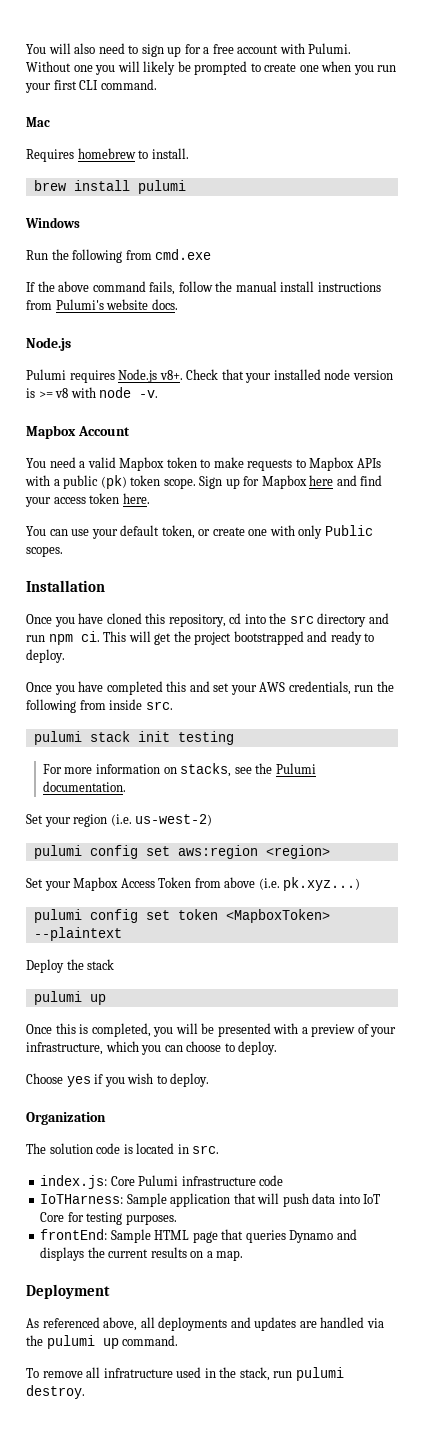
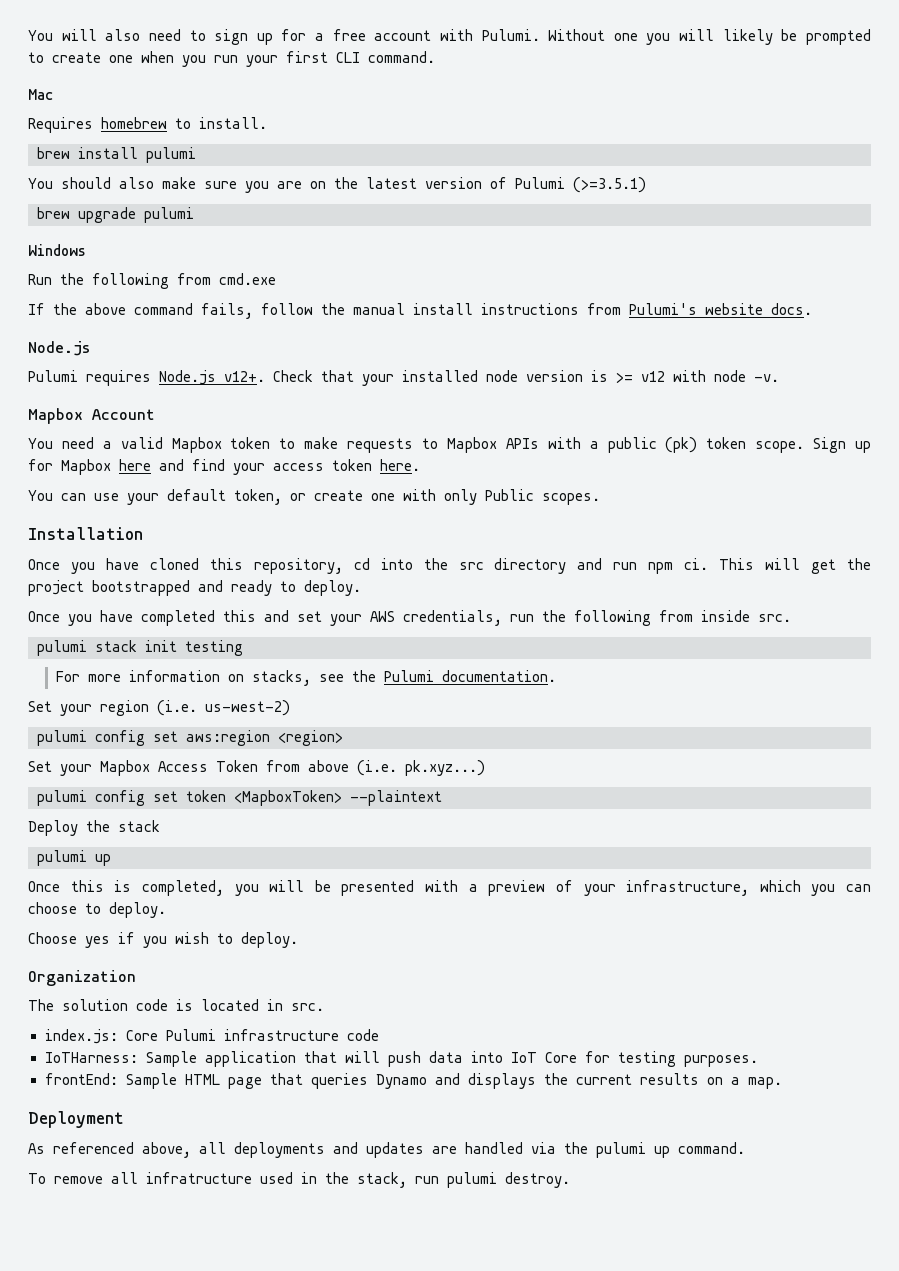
+ You should also make sure you are on the latest version of Pulumi (>=3.5.1)
+ brew upgrade pulumi
- Pulumi requires Node.js v8+.
+ Pulumi requires Node.js v12+.
- Check that your installed node version is >= v8 with node -v.
+ Check that your installed node version is >= v12 with node -v.

